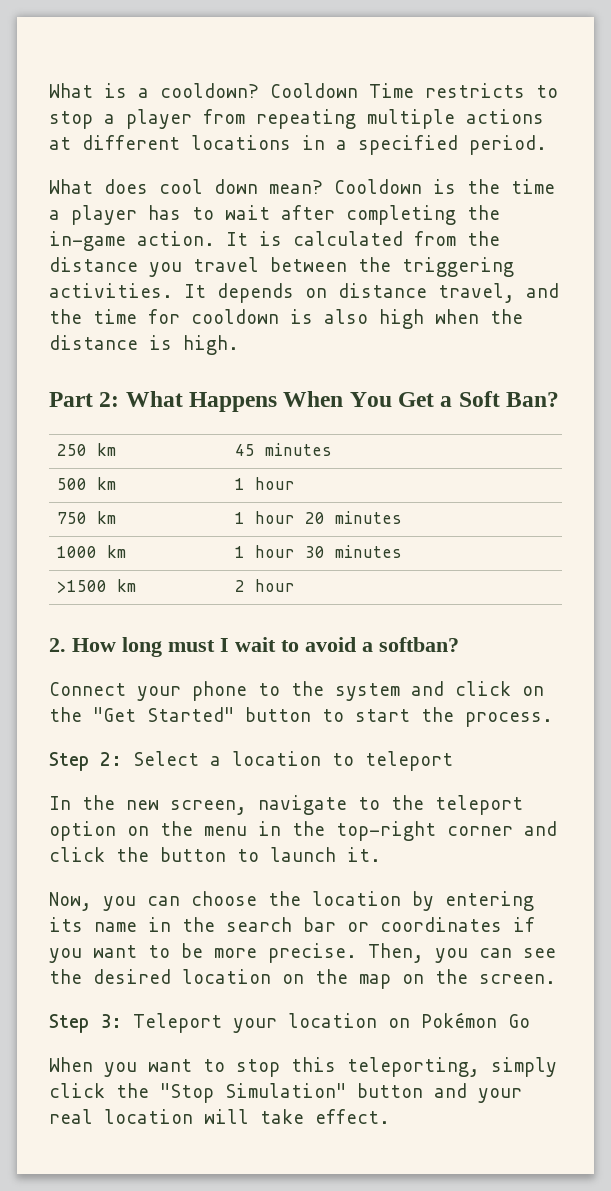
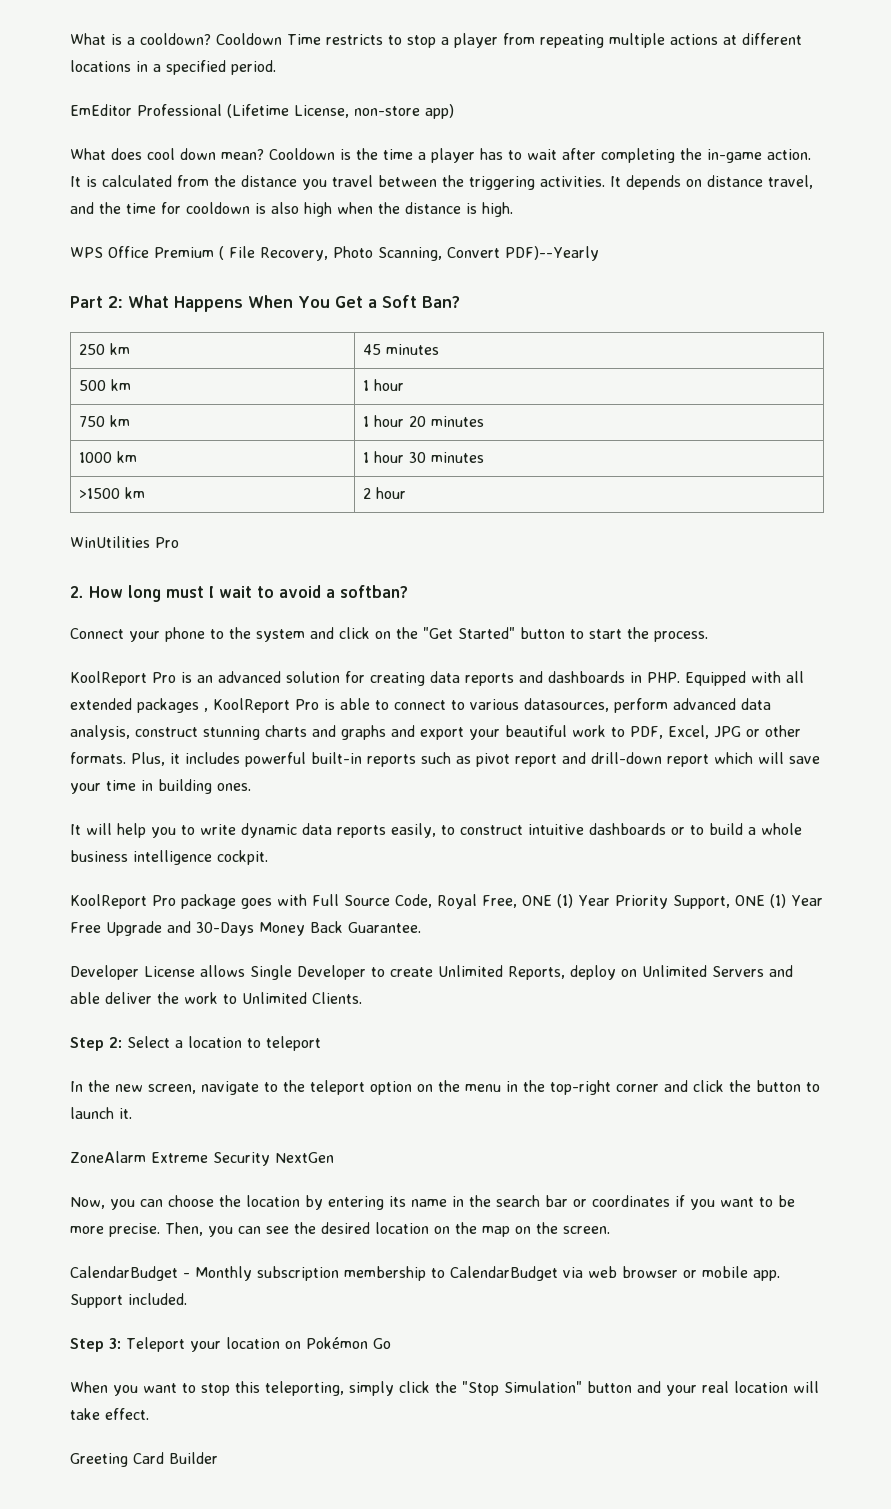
+ EmEditor Professional (Lifetime License, non-store app)
+ WPS Office Premium ( File Recovery, Photo Scanning, Convert PDF)--Yearly
+ WinUtilities Pro
+ KoolReport Pro is an advanced solution for creating data reports and dashboards in PHP. Equipped with all extended packages , KoolReport Pro is able to connect to various datasources, perform advanced data analysis, construct stunning charts and graphs and export your beautiful work to PDF, Excel, JPG or other formats. Plus, it includes powerful built-in reports such as pivot report and drill-down report which will save your time in building ones.
+ It will help you to write dynamic data reports easily, to construct intuitive dashboards or to build a whole business intelligence cockpit.
+ KoolReport Pro package goes with Full Source Code, Royal Free, ONE (1) Year Priority Support, ONE (1) Year Free Upgrade and 30-Days Money Back Guarantee.
+ Developer License allows Single Developer to create Unlimited Reports, deploy on Unlimited Servers and able deliver the work to Unlimited Clients.
+ ZoneAlarm Extreme Security NextGen
+ CalendarBudget - Monthly subscription membership to CalendarBudget via web browser or mobile app. Support included.
+ Greeting Card Builder

